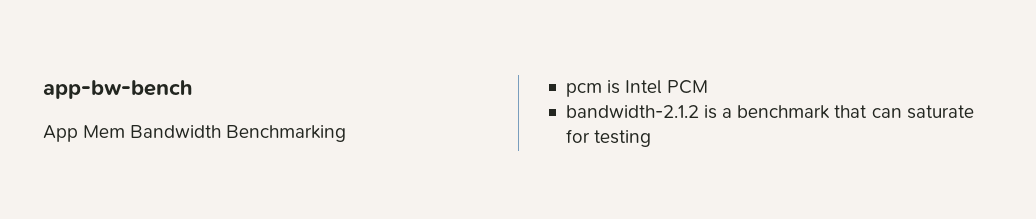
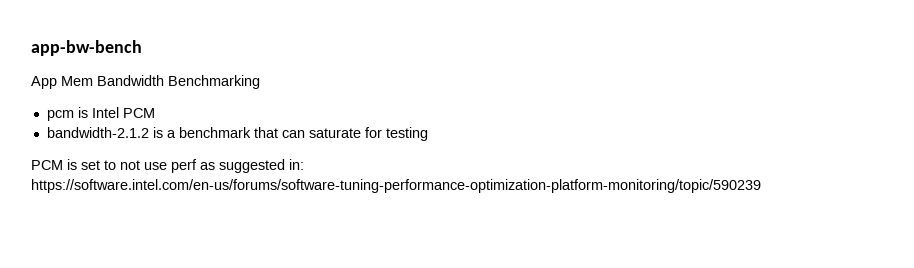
+ PCM is set to not use perf as suggested in: https://software.intel.com/en-us/forums/software-tuning-performance-optimization-platform-monitoring/topic/590239

